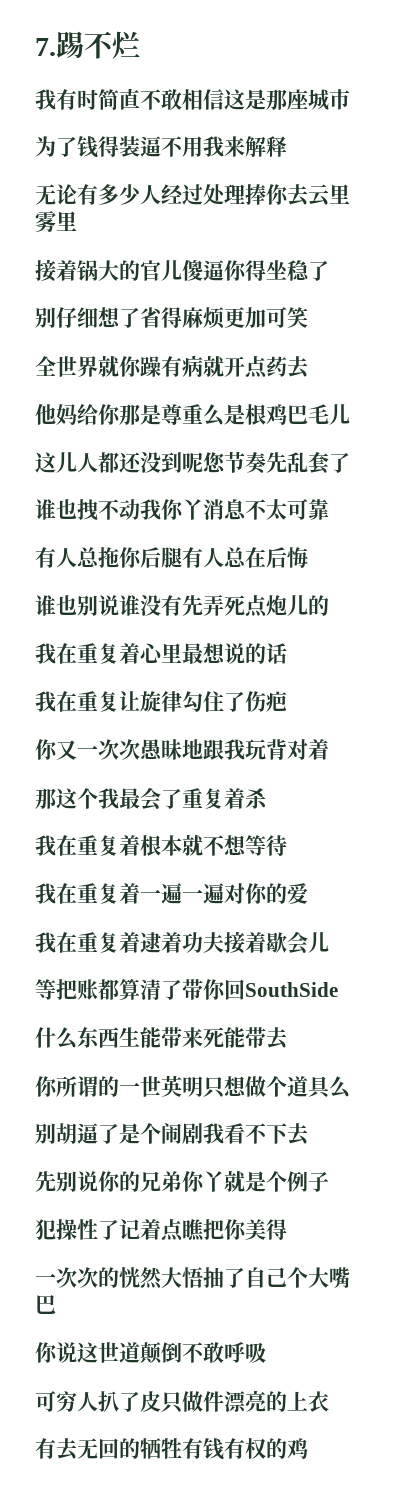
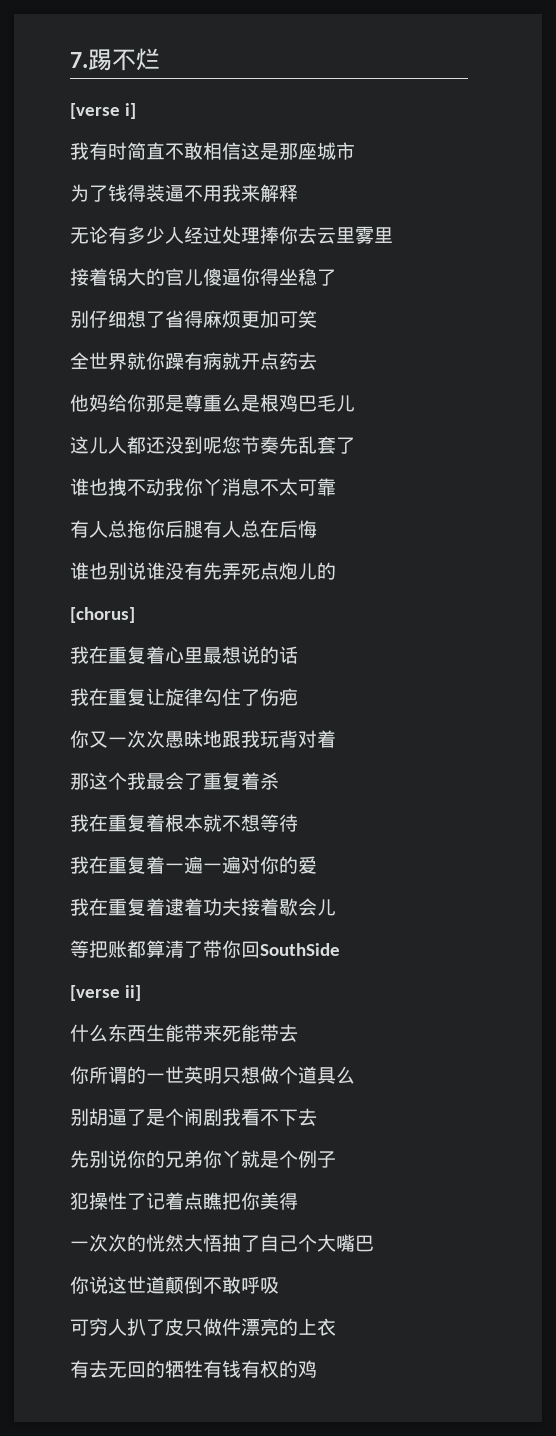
+ [verse i]
+ [chorus]
+ [verse ii]

